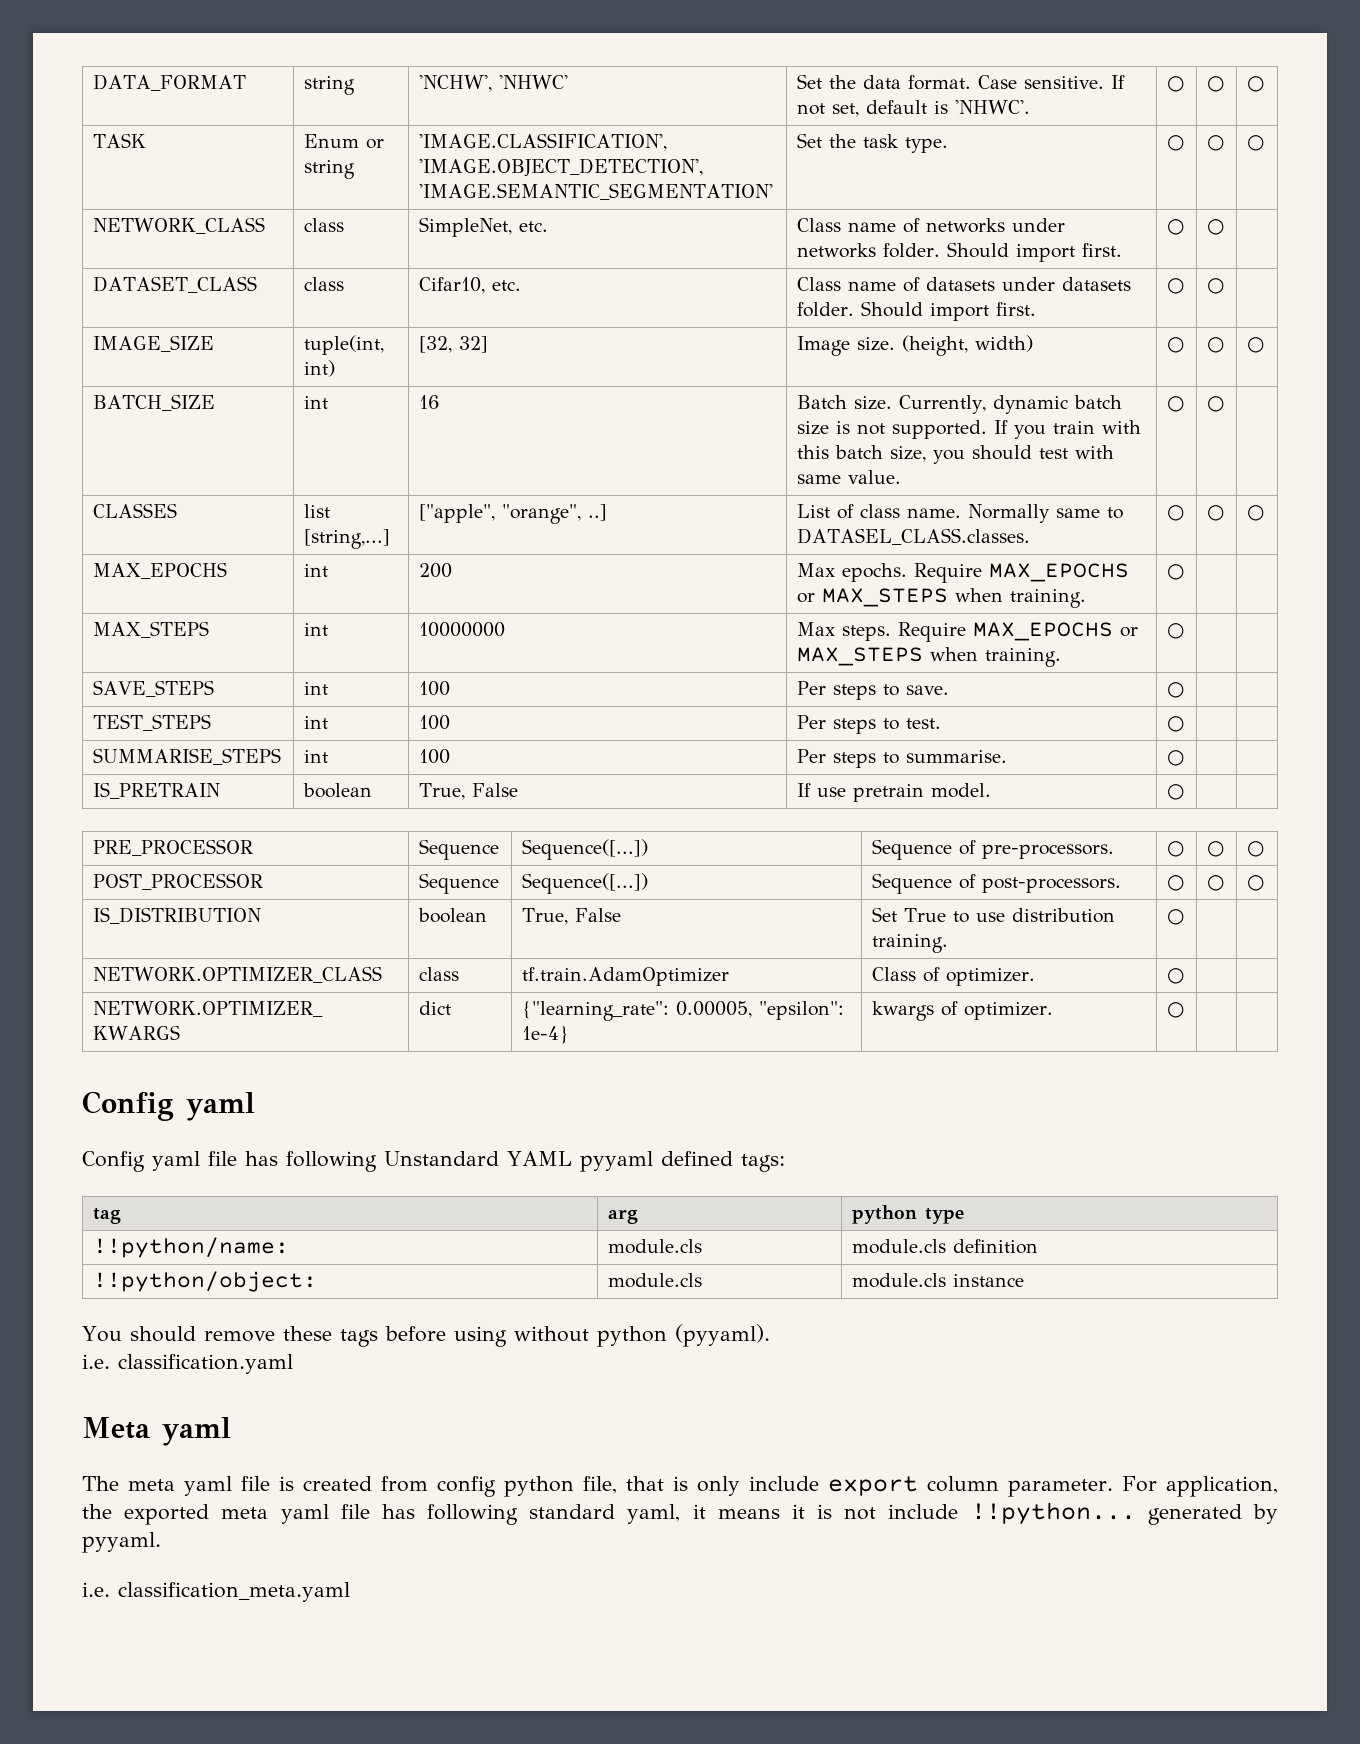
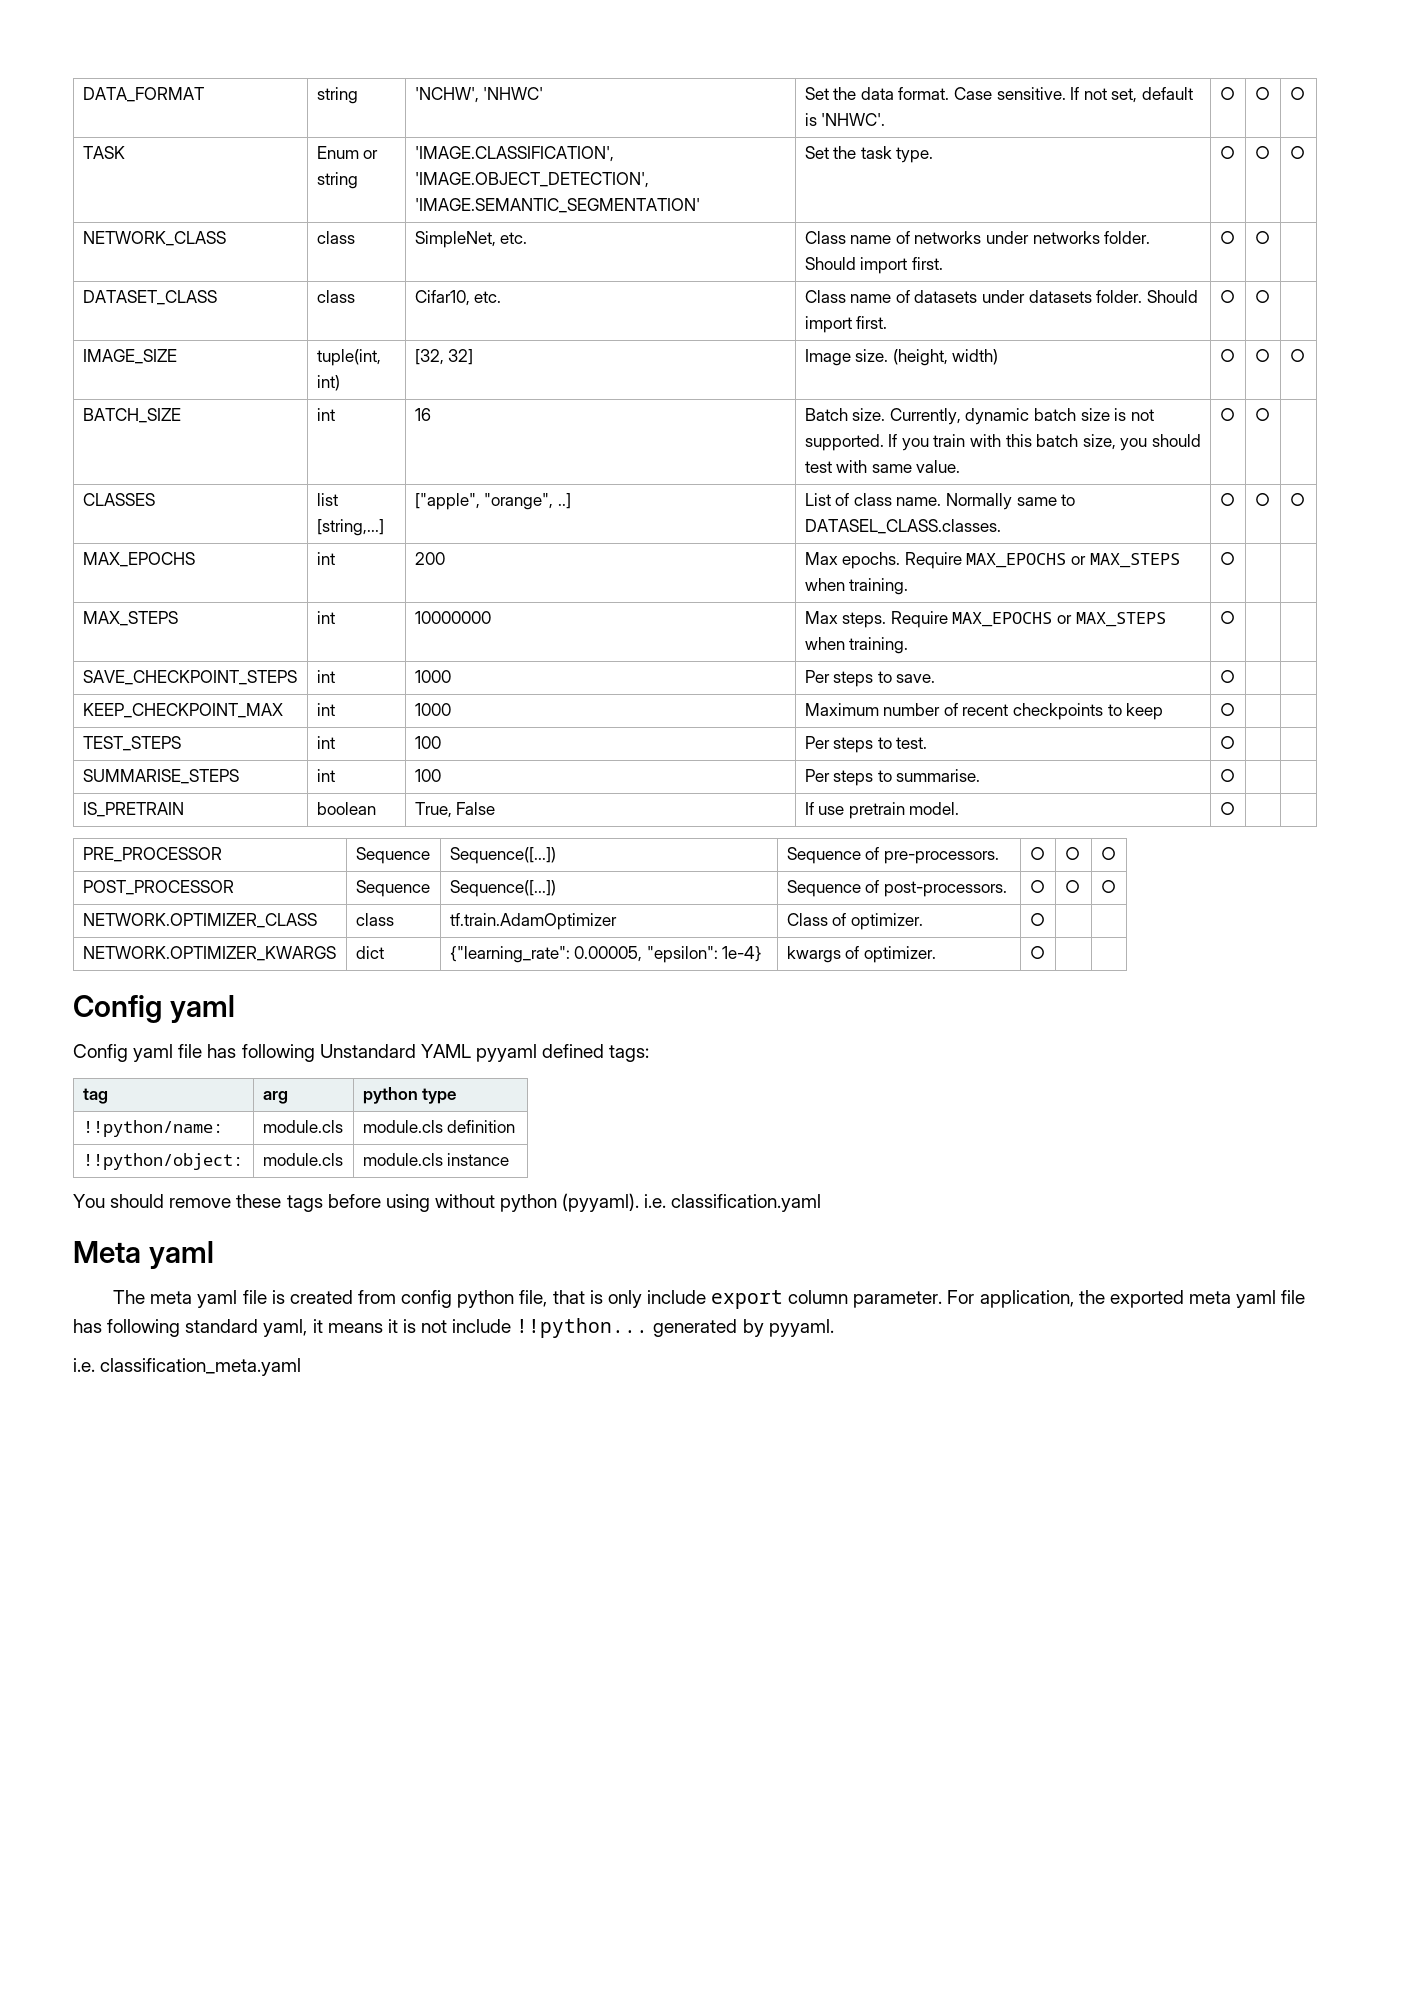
- SAVE_STEPS | int | 100 | Per steps to save. | ○ | |
+ SAVE_CHECKPOINT_STEPS | int | 1000 | Per steps to save. | ○ | |
+ KEEP_CHECKPOINT_MAX | int | 1000 | Maximum number of recent checkpoints to keep | ○ | |
- IS_DISTRIBUTION | boolean | True, False | Set True to use distribution training. | ○ | |
- You should remove these tags before using without python (pyyaml).
- i.e. classification.yaml
+ You should remove these tags before using without python (pyyaml). i.e. classification.yaml

